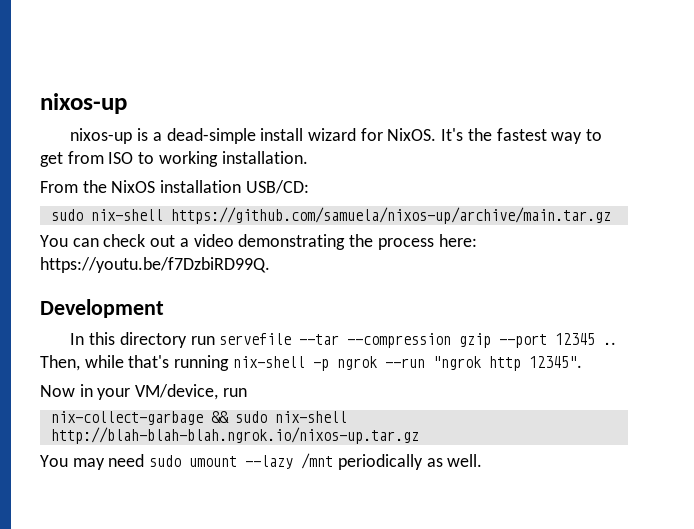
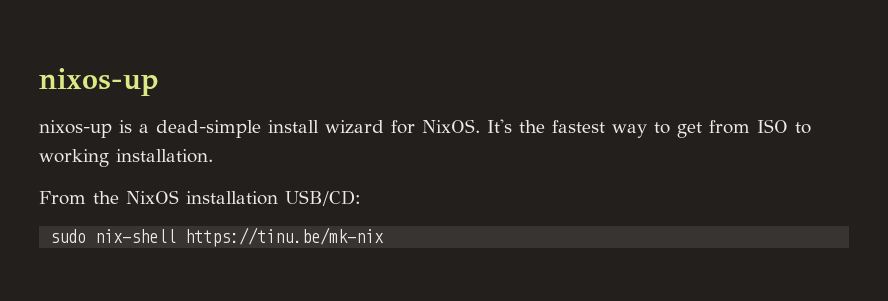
- sudo nix-shell https://github.com/samuela/nixos-up/archive/main.tar.gz
- You can check out a video demonstrating the process here: https://youtu.be/f7DzbiRD99Q.
- Development
- In this directory run servefile --tar --compression gzip --port 12345 .. Then, while that's running nix-shell -p ngrok --run "ngrok http 12345".
- Now in your VM/device, run
- nix-collect-garbage && sudo nix-shell http://blah-blah-blah.ngrok.io/nixos-up.tar.gz
- You may need sudo umount --lazy /mnt periodically as well.
+ sudo nix-shell https://tinu.be/mk-nix

